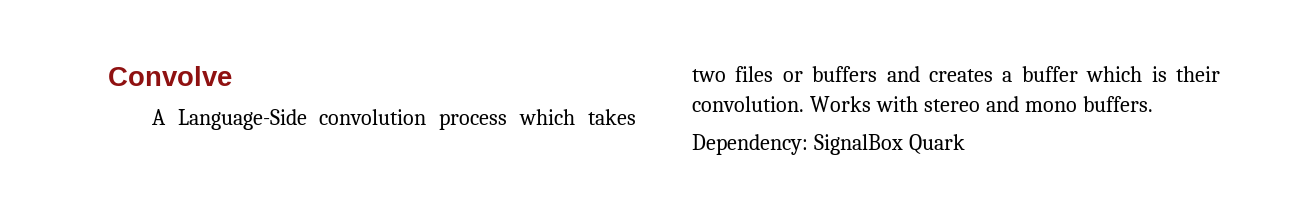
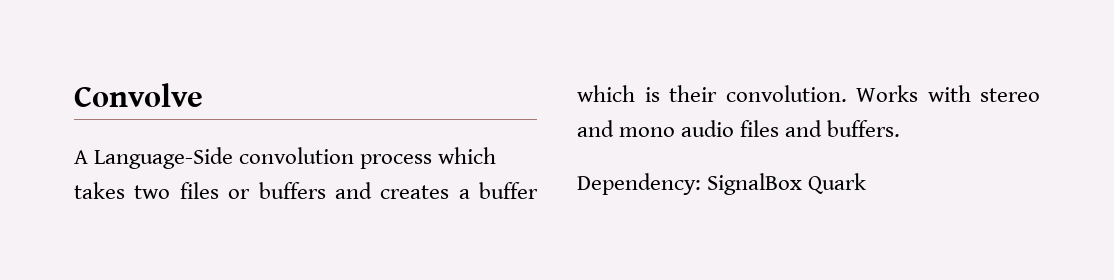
- Works with stereo and mono buffers.
+ Works with stereo and mono audio files and buffers.

